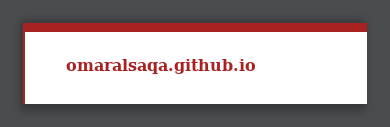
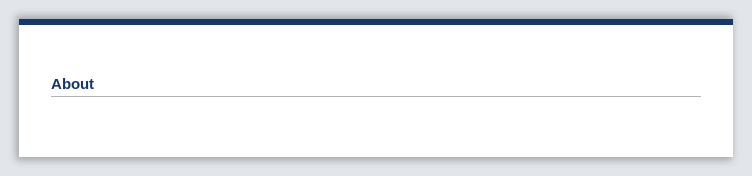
- omaralsaqa.github.io
+ About

